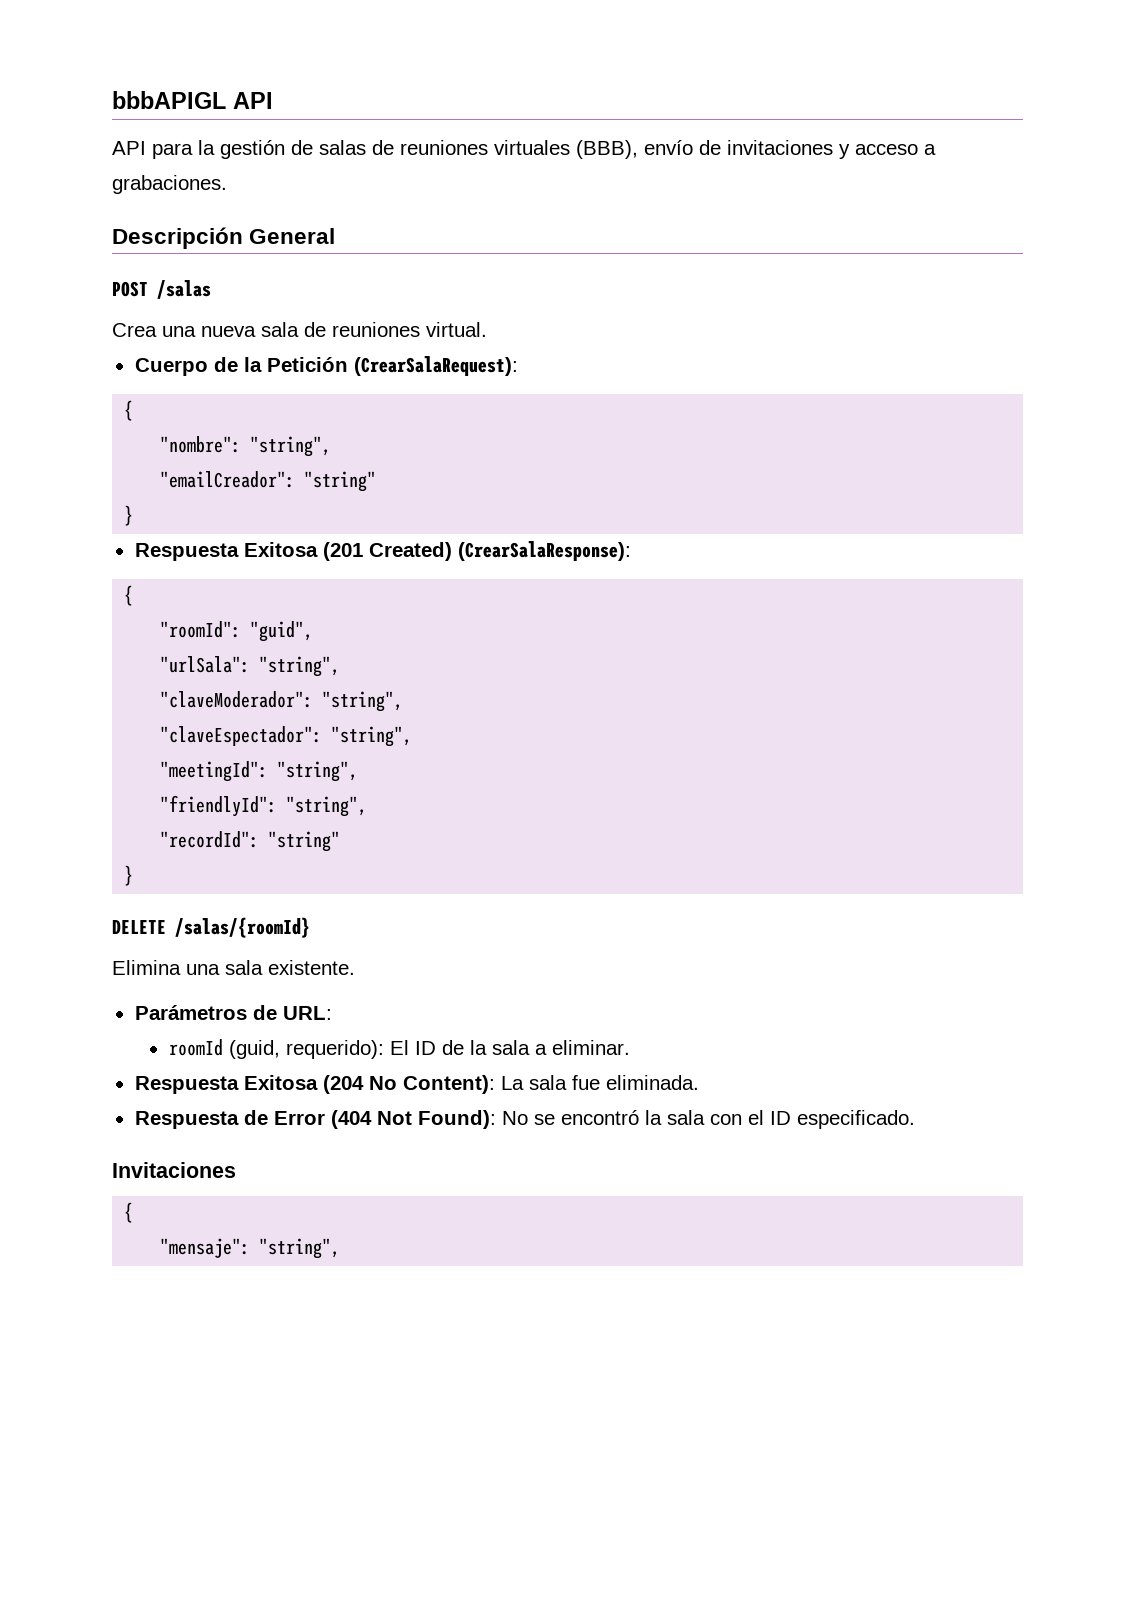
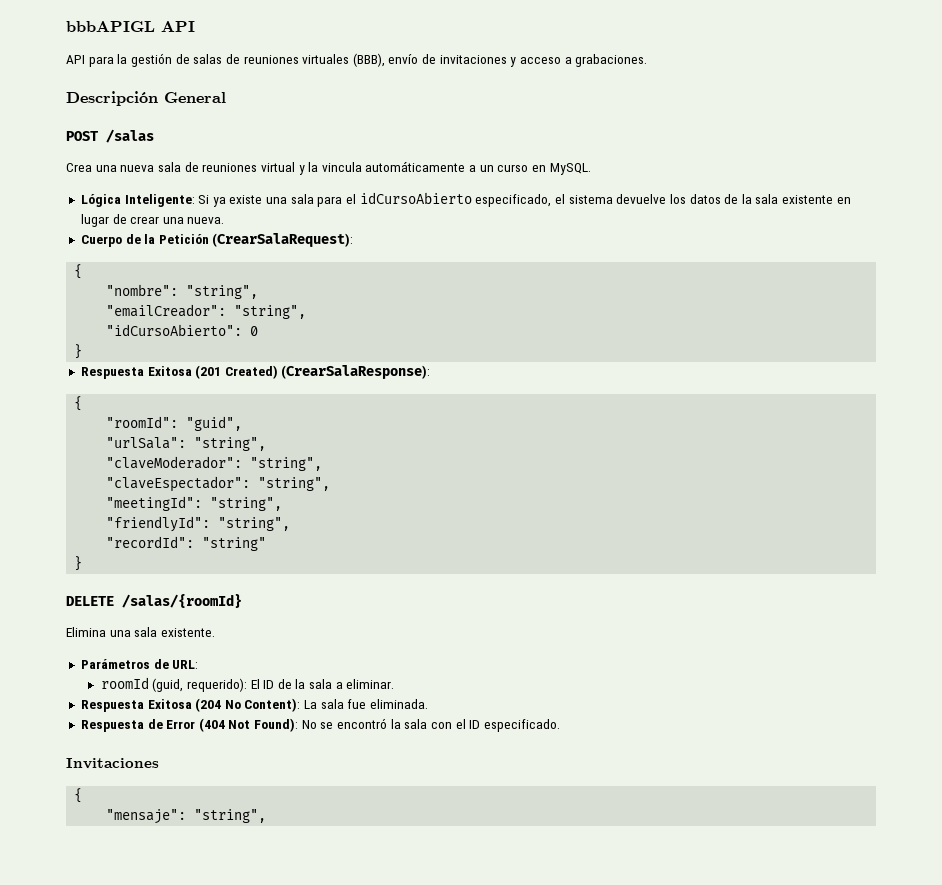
- Crea una nueva sala de reuniones virtual.
+ Crea una nueva sala de reuniones virtual y la vincula automáticamente a un curso en MySQL.
+ Lógica Inteligente: Si ya existe una sala para el idCursoAbierto especificado, el sistema devuelve los datos de la sala existente en lugar de crear una nueva.
- "emailCreador": "string"
+ "emailCreador": "string",
+ "idCursoAbierto": 0

